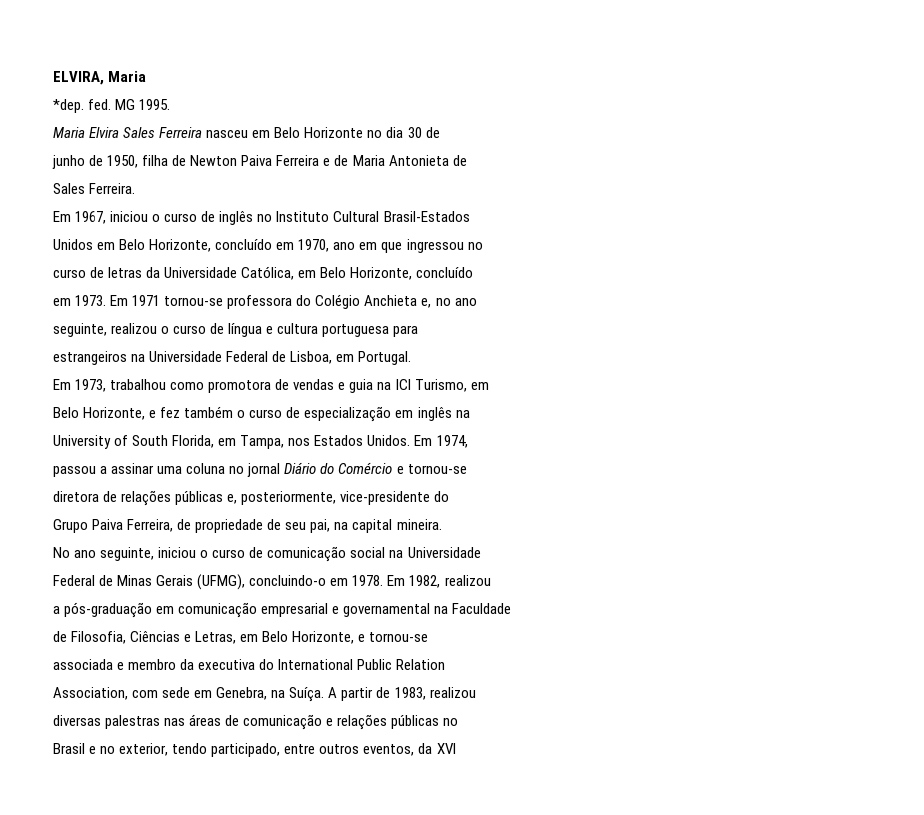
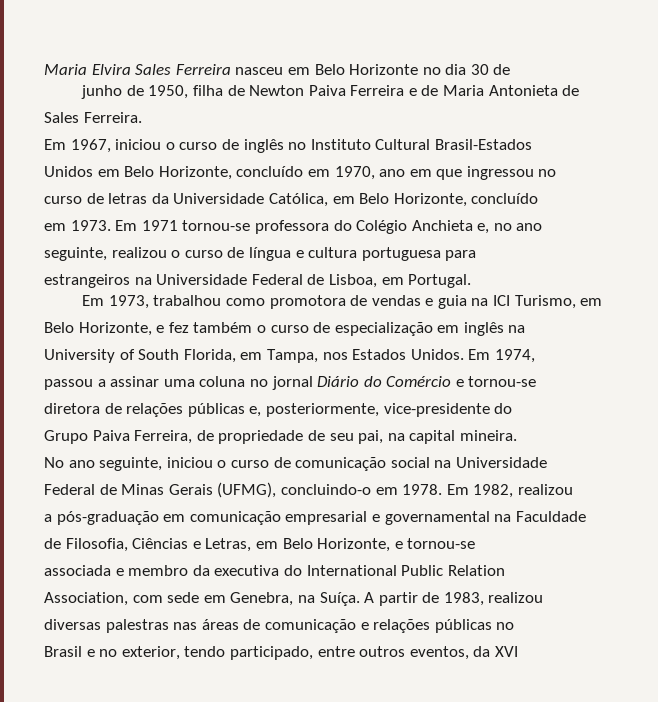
- ELVIRA, Maria
- *dep. fed. MG 1995.

